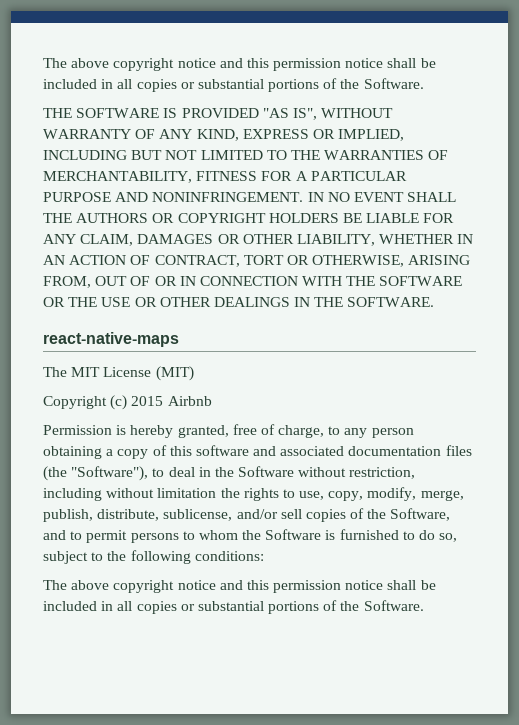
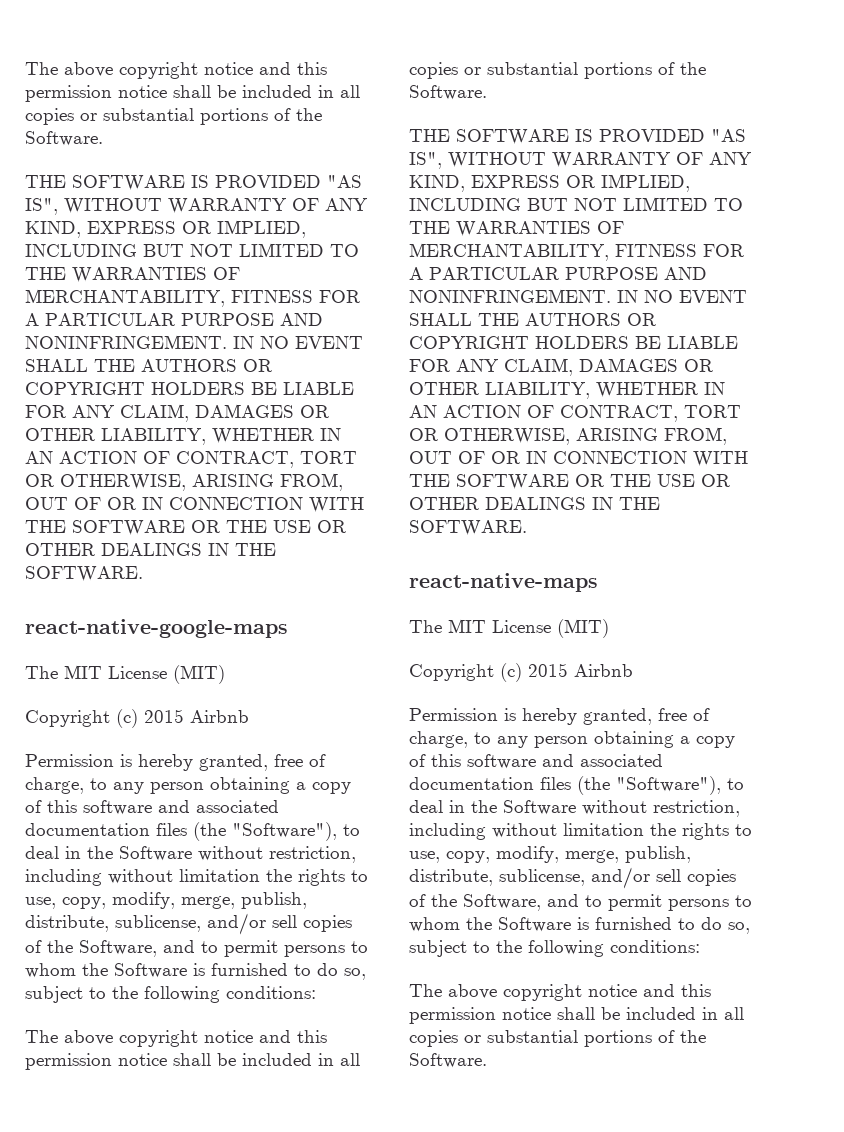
+ react-native-google-maps
+ The MIT License (MIT)
+ Copyright (c) 2015 Airbnb
+ Permission is hereby granted, free of charge, to any person obtaining a copy of this software and associated documentation files (the "Software"), to deal in the Software without restriction, including without limitation the rights to use, copy, modify, merge, publish, distribute, sublicense, and/or sell copies of the Software, and to permit persons to whom the Software is furnished to do so, subject to the following conditions:
+ The above copyright notice and this permission notice shall be included in all copies or substantial portions of the Software.
+ THE SOFTWARE IS PROVIDED "AS IS", WITHOUT WARRANTY OF ANY KIND, EXPRESS OR IMPLIED, INCLUDING BUT NOT LIMITED TO THE WARRANTIES OF MERCHANTABILITY, FITNESS FOR A PARTICULAR PURPOSE AND NONINFRINGEMENT. IN NO EVENT SHALL THE AUTHORS OR COPYRIGHT HOLDERS BE LIABLE FOR ANY CLAIM, DAMAGES OR OTHER LIABILITY, WHETHER IN AN ACTION OF CONTRACT, TORT OR OTHERWISE, ARISING FROM, OUT OF OR IN CONNECTION WITH THE SOFTWARE OR THE USE OR OTHER DEALINGS IN THE SOFTWARE.

